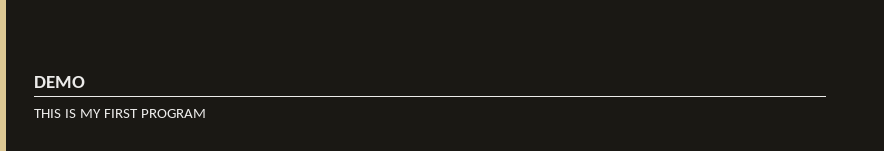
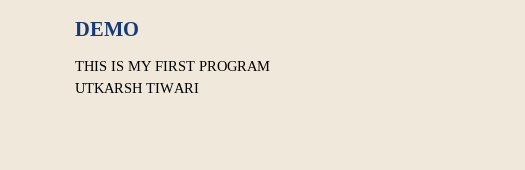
+ UTKARSH TIWARI

